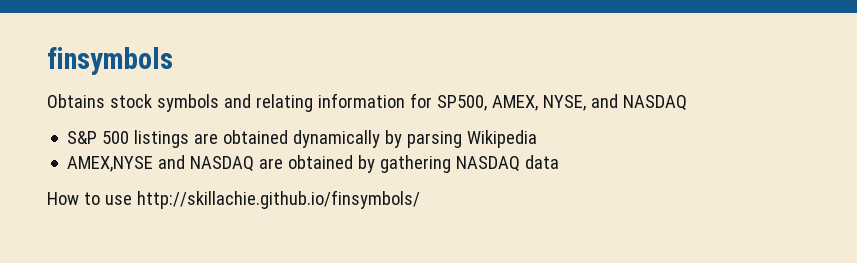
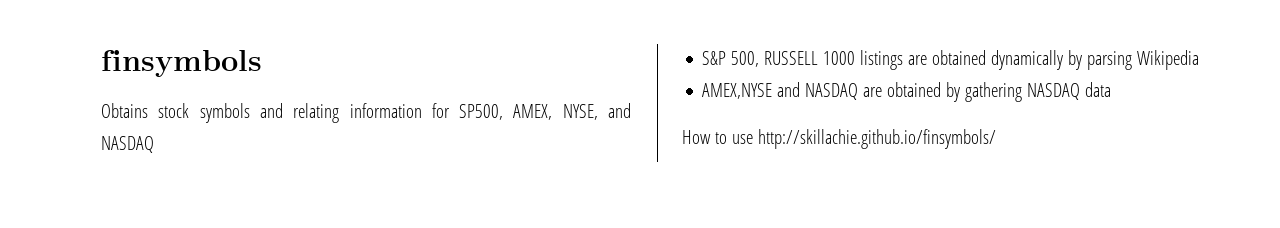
- S&P 500 listings are obtained dynamically by parsing Wikipedia
+ S&P 500, RUSSELL 1000 listings are obtained dynamically by parsing Wikipedia

